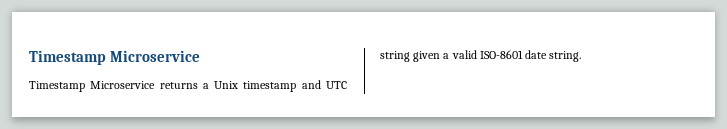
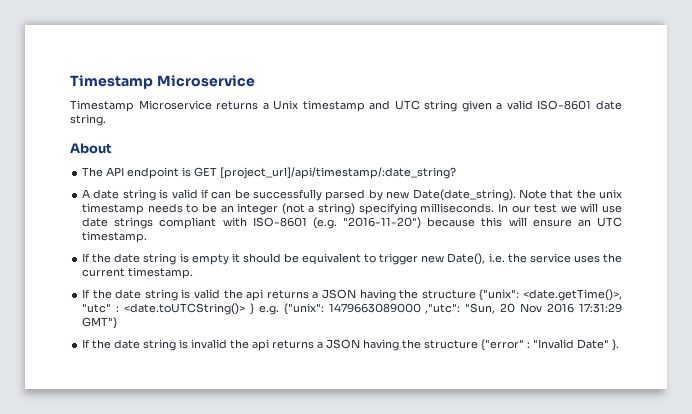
+ About
+ The API endpoint is GET [project_url]/api/timestamp/:date_string?
+ A date string is valid if can be successfully parsed by new Date(date_string). Note that the unix timestamp needs to be an integer (not a string) specifying milliseconds. In our test we will use date strings compliant with ISO-8601 (e.g. "2016-11-20") because this will ensure an UTC timestamp.
+ If the date string is empty it should be equivalent to trigger new Date(), i.e. the service uses the current timestamp.
+ If the date string is valid the api returns a JSON having the structure {"unix": <date.getTime()>, "utc" : <date.toUTCString()> } e.g. {"unix": 1479663089000 ,"utc": "Sun, 20 Nov 2016 17:31:29 GMT"}
+ If the date string is invalid the api returns a JSON having the structure {"error" : "Invalid Date" }.

